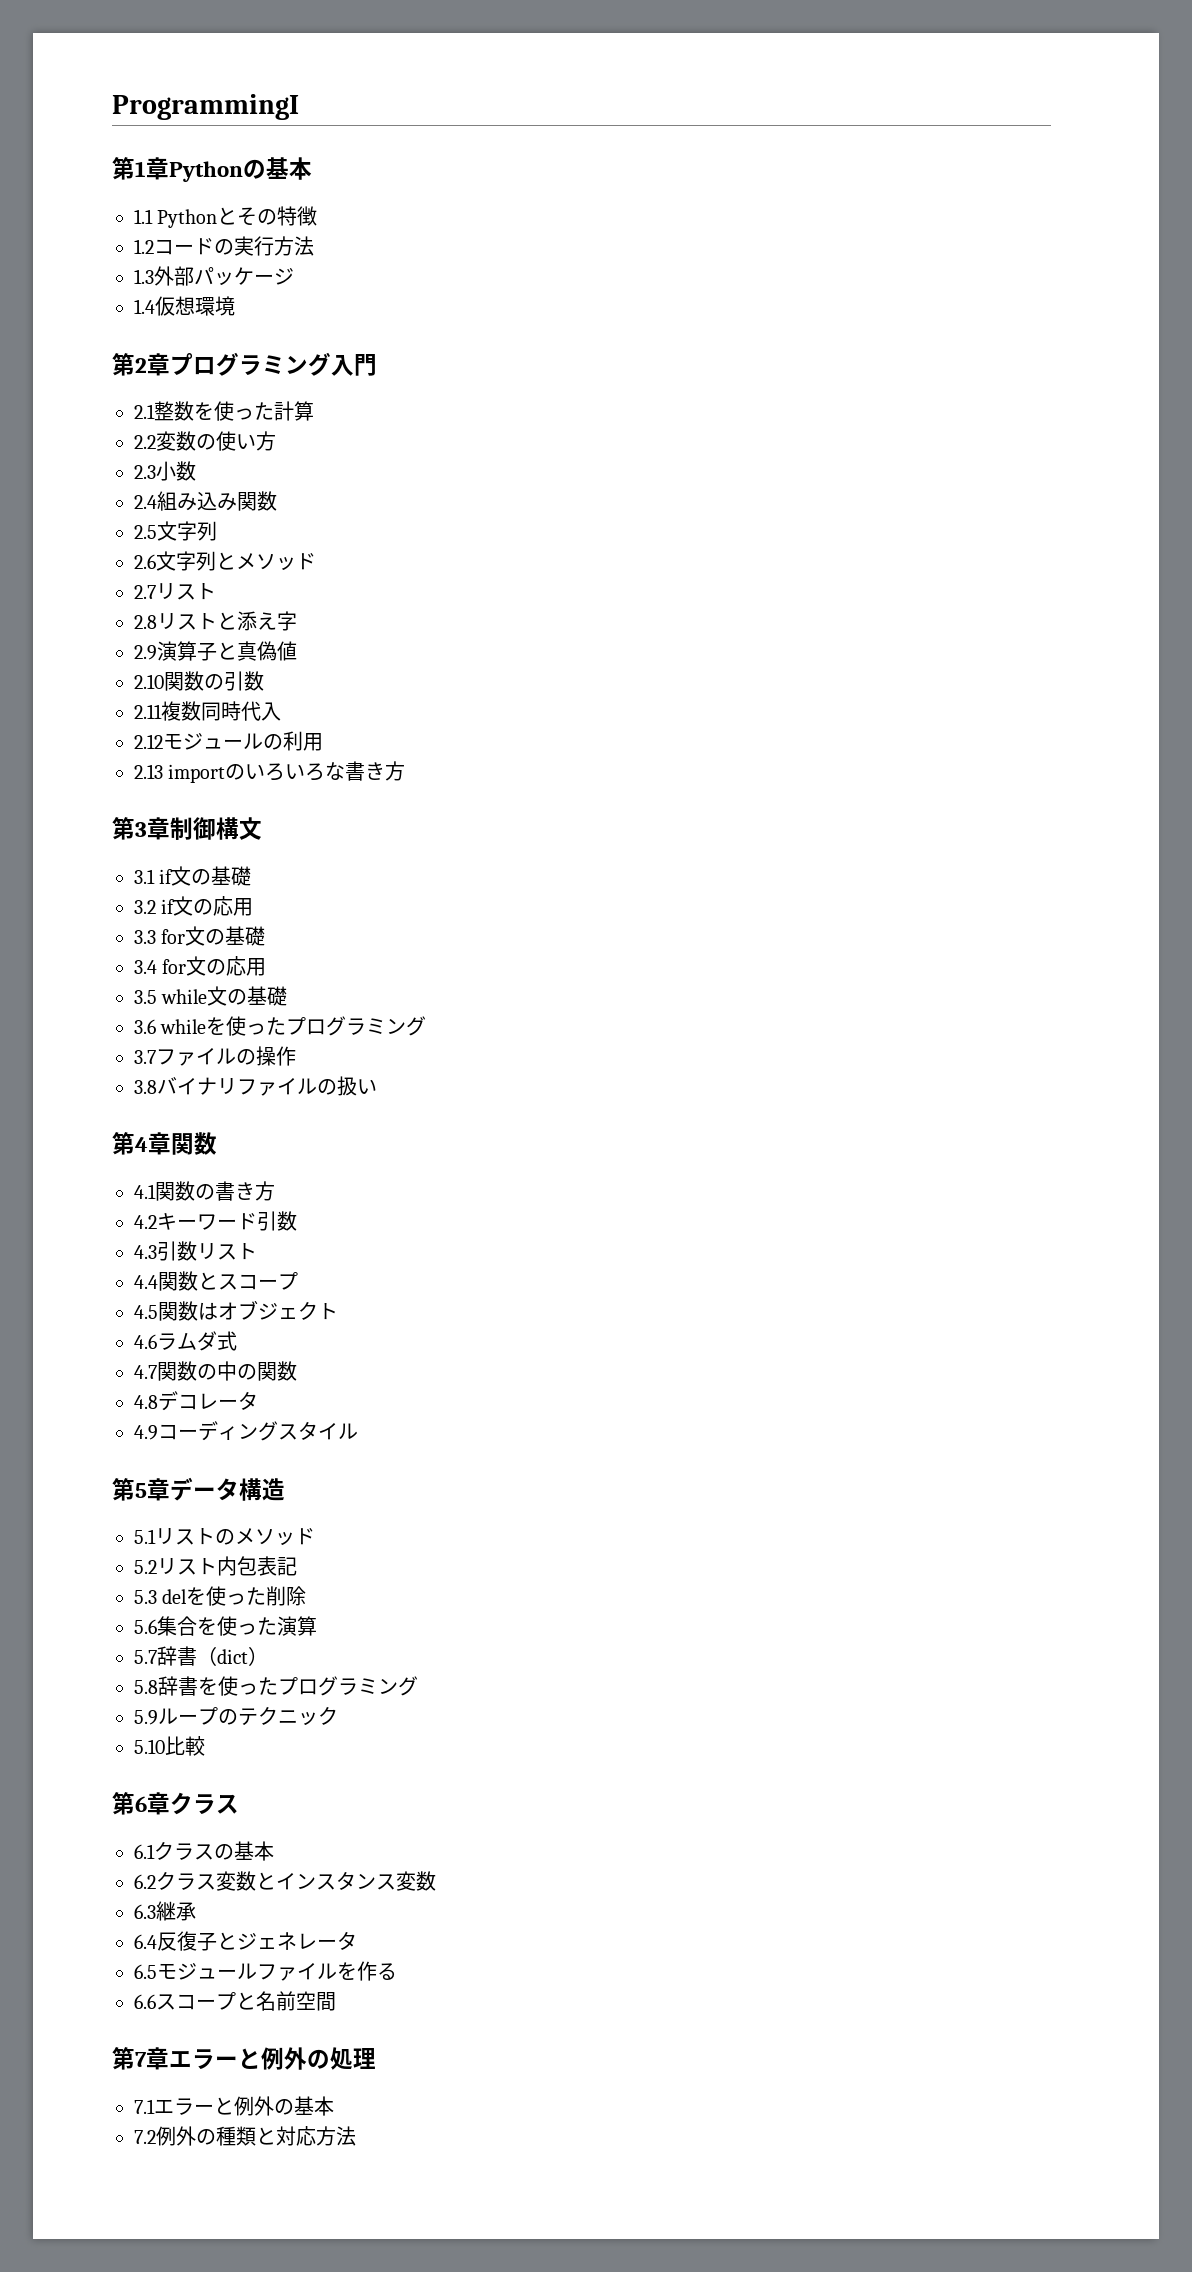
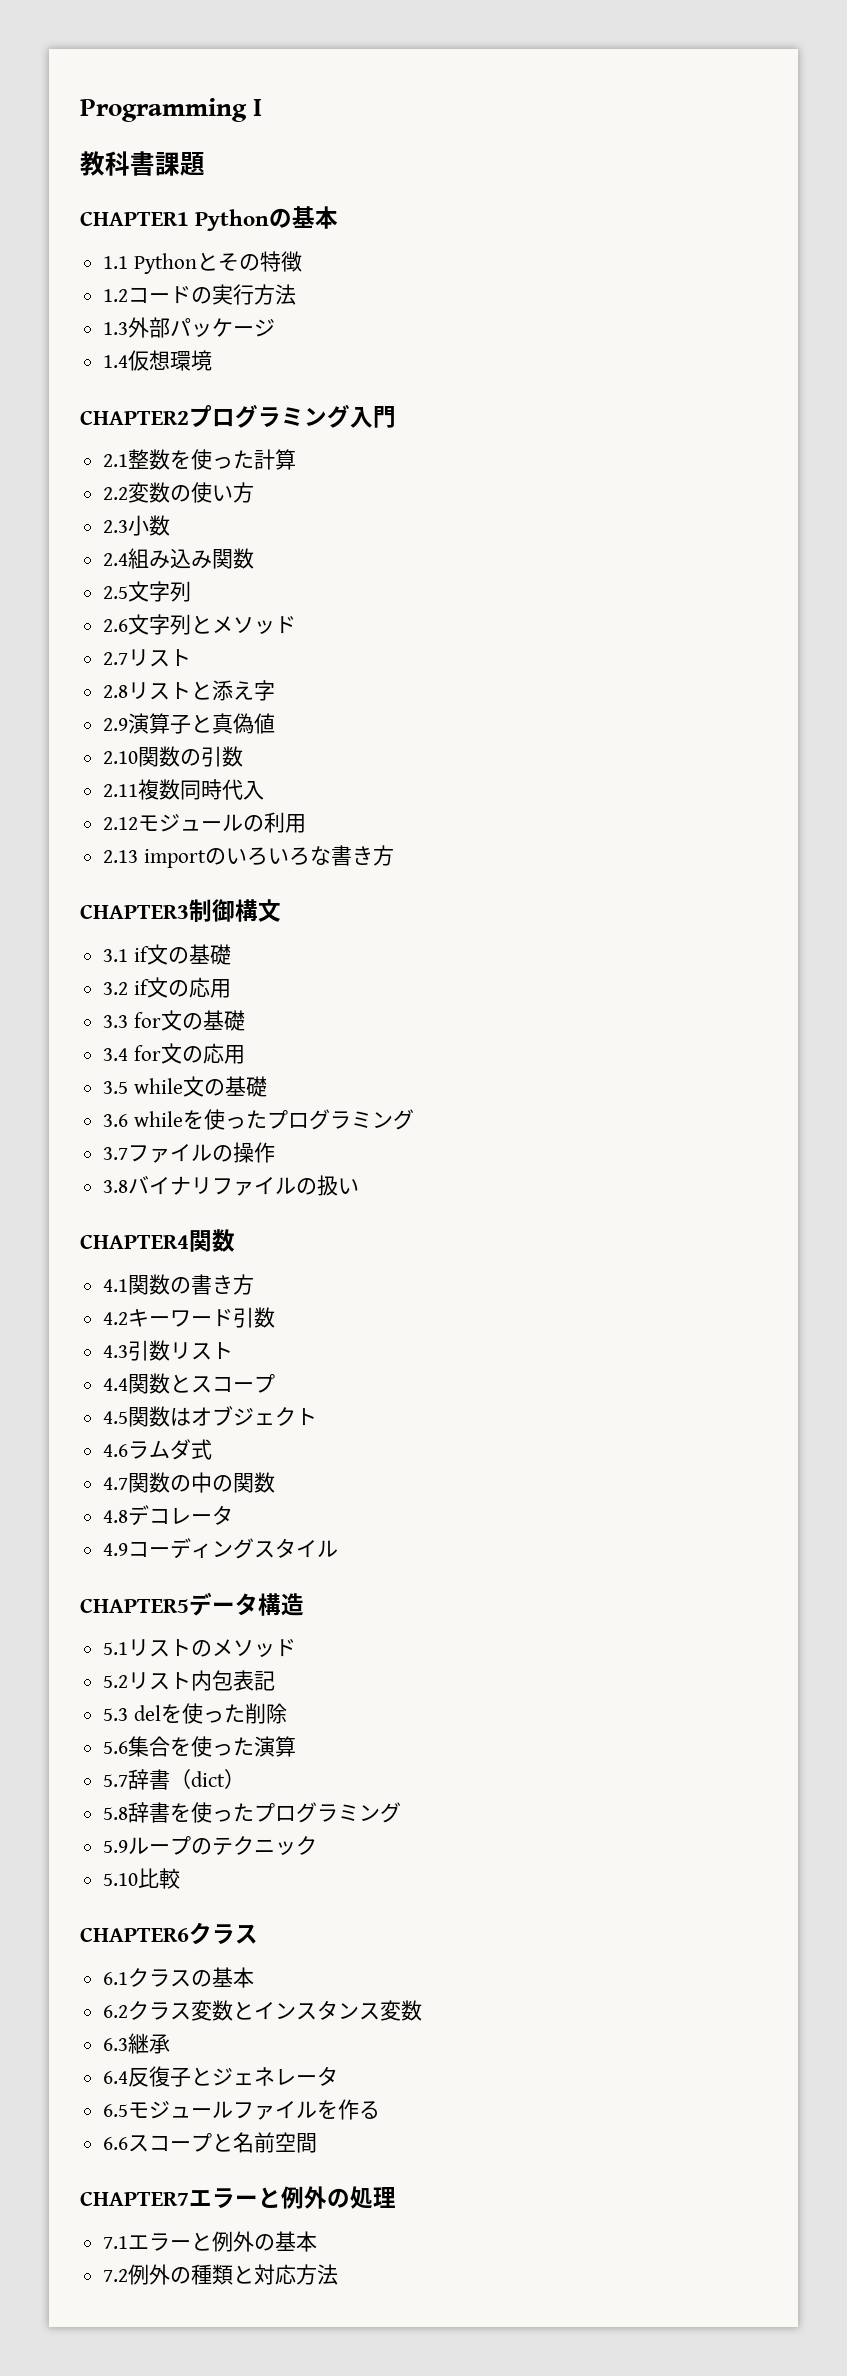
- ProgrammingI
- 第1章Pythonの基本
+ Programming I
+ 教科書課題
+ CHAPTER1 Pythonの基本
- 第2章プログラミング入門
+ CHAPTER2プログラミング入門
- 第3章制御構文
+ CHAPTER3制御構文
- 第4章関数
+ CHAPTER4関数
- 第5章データ構造
+ CHAPTER5データ構造
- 第6章クラス
+ CHAPTER6クラス
- 第7章エラーと例外の処理
+ CHAPTER7エラーと例外の処理

